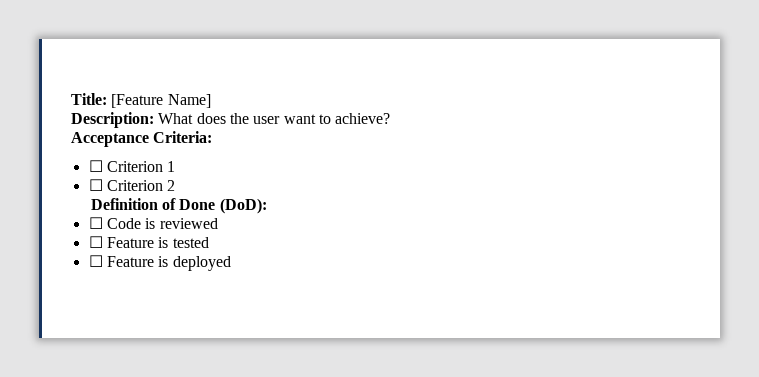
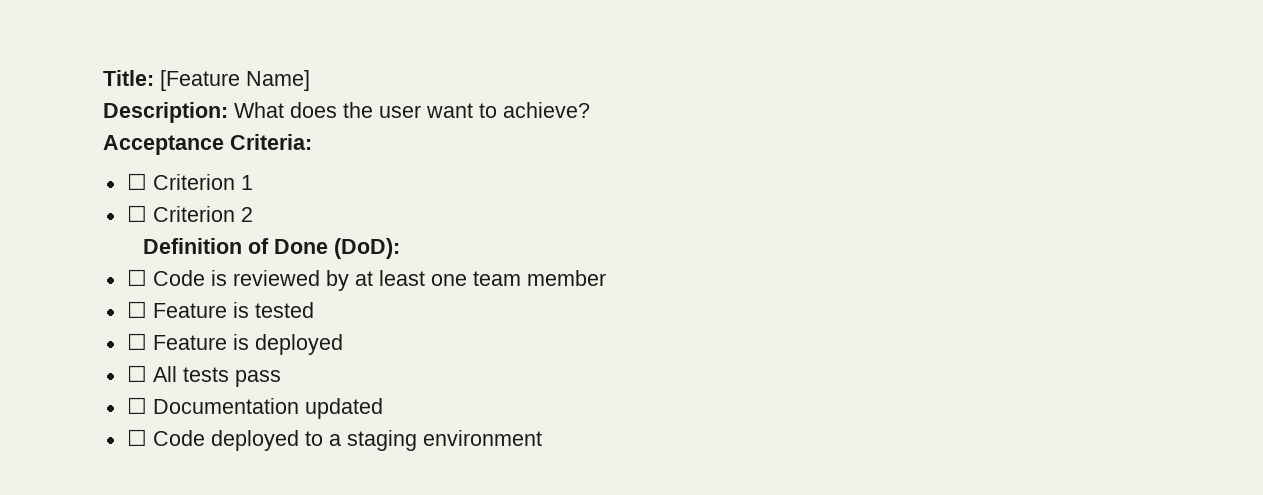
- ☐ Code is reviewed
+ ☐ Code is reviewed by at least one team member
+ ☐ All tests pass
+ ☐ Documentation updated
+ ☐ Code deployed to a staging environment

